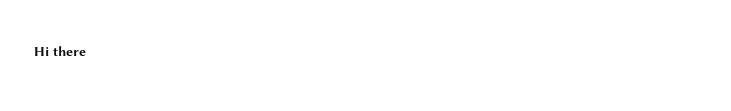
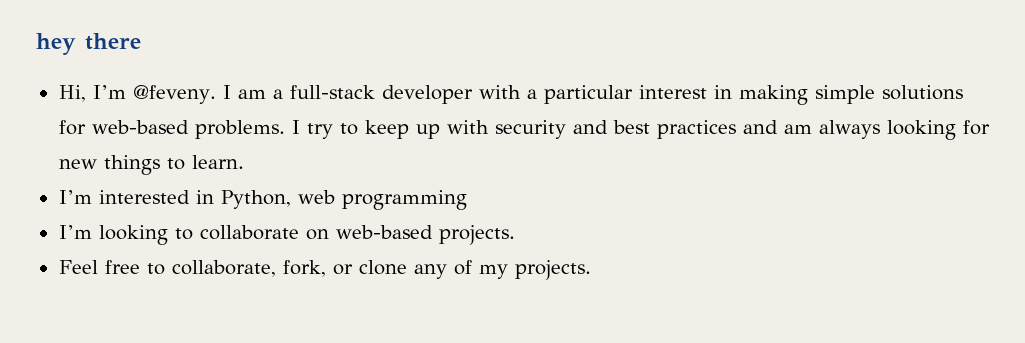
- Hi there
+ hey there
+ Hi, I’m @feveny. I am a full-stack developer with a particular interest in making simple solutions for web-based problems. I try to keep up with security and best practices and am always looking for new things to learn.
+ I’m interested in Python, web programming
+ I’m looking to collaborate on web-based projects.
+ Feel free to collaborate, fork, or clone any of my projects.

